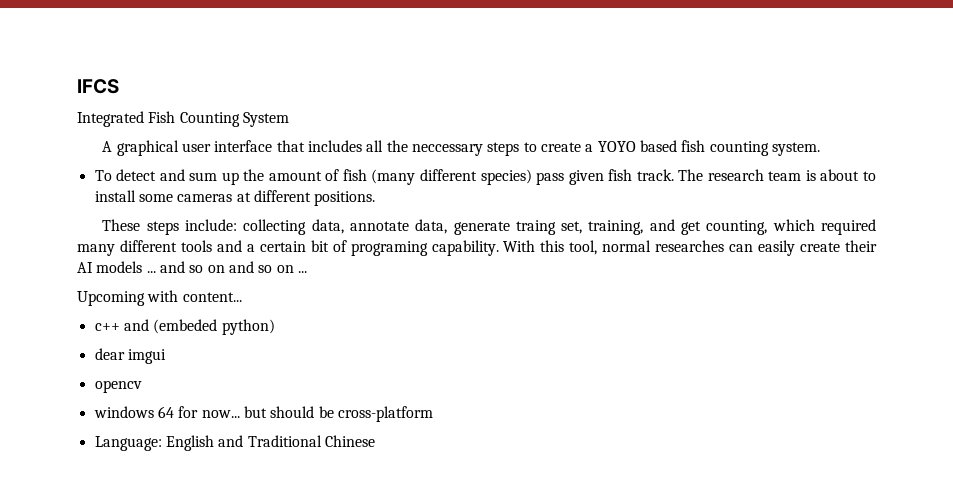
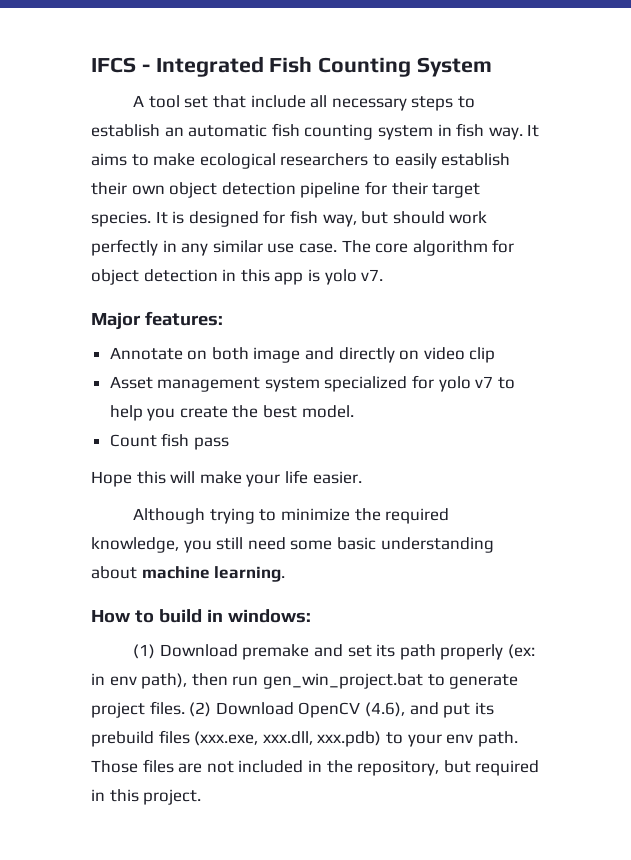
- IFCS
- Integrated Fish Counting System
+ IFCS - Integrated Fish Counting System
- A graphical user interface that includes all the neccessary steps to create a YOYO based fish counting system.
- To detect and sum up the amount of fish (many different species) pass given fish track. The research team is about to install some cameras at different positions.
- These steps include: collecting data, annotate data, generate traing set, training, and get counting, which required many different tools and a certain bit of programing capability. With this tool, normal researches can easily create their AI models ... and so on and so on ...
- Upcoming with content...
- c++ and (embeded python)
- dear imgui
- opencv
- windows 64 for now... but should be cross-platform
- Language: English and Traditional Chinese
+ A tool set that include all necessary steps to establish an automatic fish counting system in fish way. It aims to make ecological researchers to easily establish their own object detection pipeline for their target species. It is designed for fish way, but should work perfectly in any similar use case. The core algorithm for object detection in this app is yolo v7.
+ Major features:
+ Annotate on both image and directly on video clip
+ Asset management system specialized for yolo v7 to help you create the best model.
+ Count fish pass
+ Hope this will make your life easier.
+ Although trying to minimize the required knowledge, you still need some basic understanding about machine learning.
+ How to build in windows:
+ (1) Download premake and set its path properly (ex: in env path), then run gen_win_project.bat to generate project files. (2) Download OpenCV (4.6), and put its prebuild files (xxx.exe, xxx.dll, xxx.pdb) to your env path. Those files are not included in the repository, but required in this project.

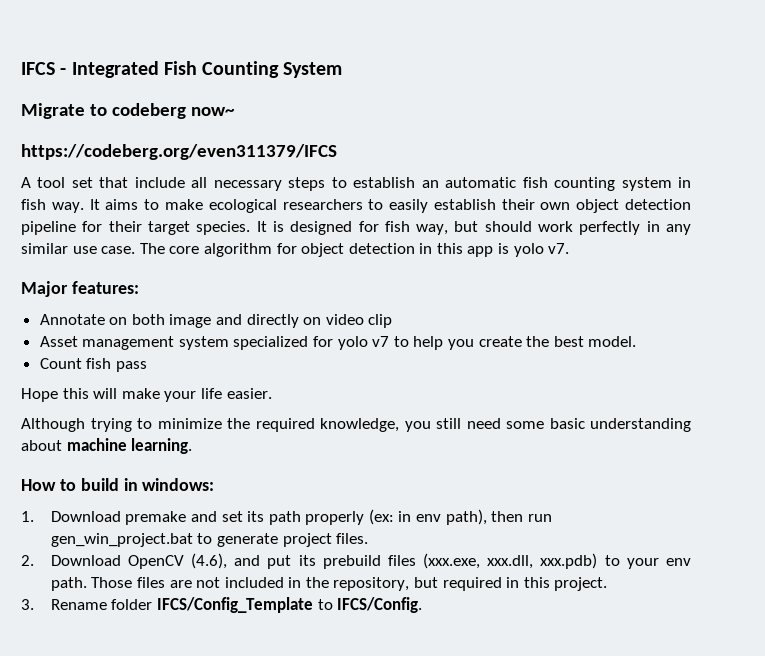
+ Migrate to codeberg now~
+ https://codeberg.org/even311379/IFCS
- (1) Download premake and set its path properly (ex: in env path), then run gen_win_project.bat to generate project files. (2) Download OpenCV (4.6), and put its prebuild files (xxx.exe, xxx.dll, xxx.pdb) to your env path.
+ 1. Download premake and set its path properly (ex: in env path), then run gen_win_project.bat to generate project files.
+ 2. Download OpenCV (4.6), and put its prebuild files (xxx.exe, xxx.dll, xxx.pdb) to your env path.
+ 3. Rename folder IFCS/Config_Template to IFCS/Config.

